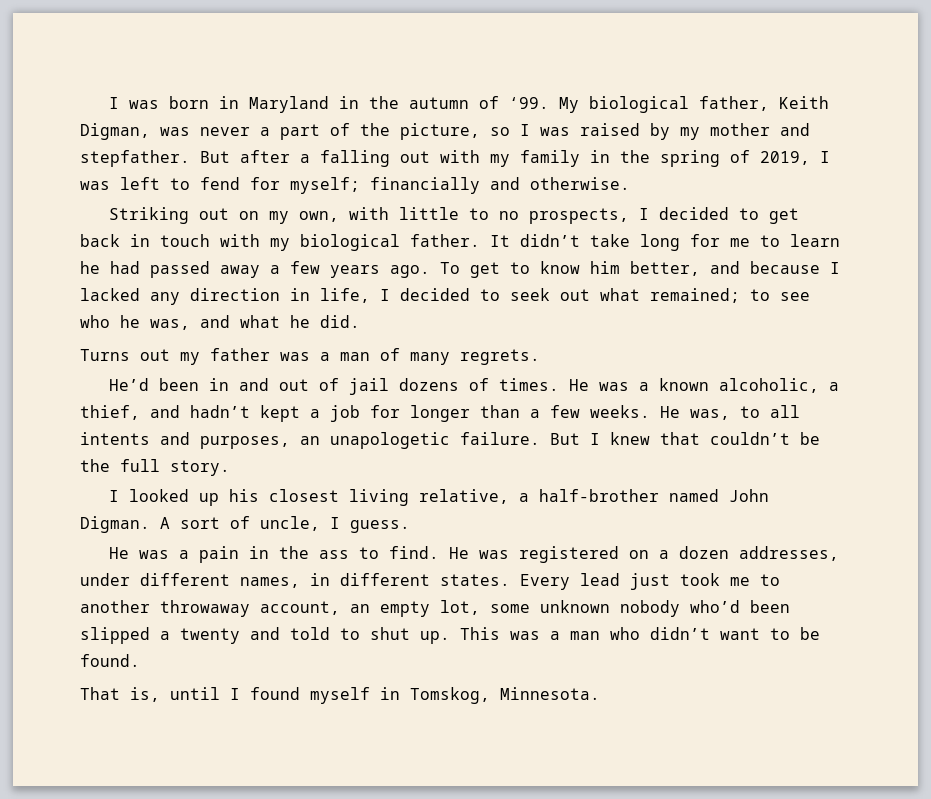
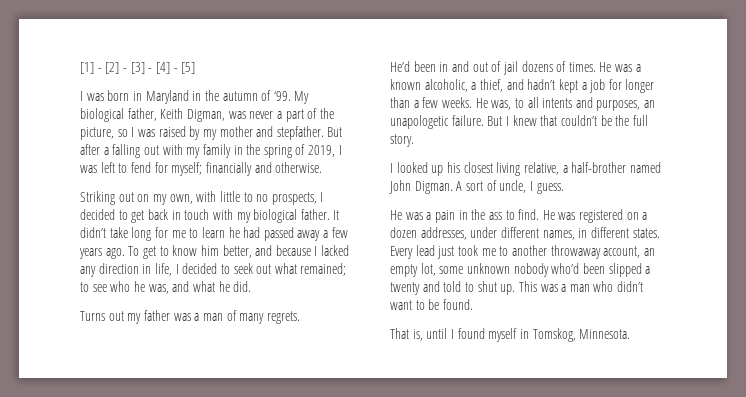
+ [1] - [2] - [3] - [4] - [5]

